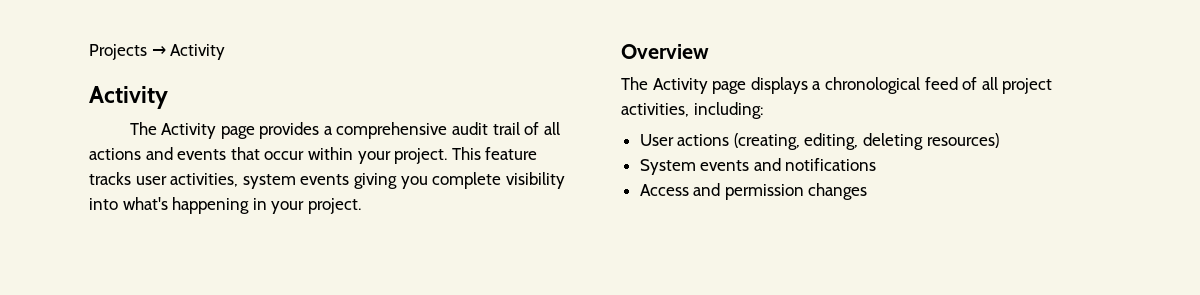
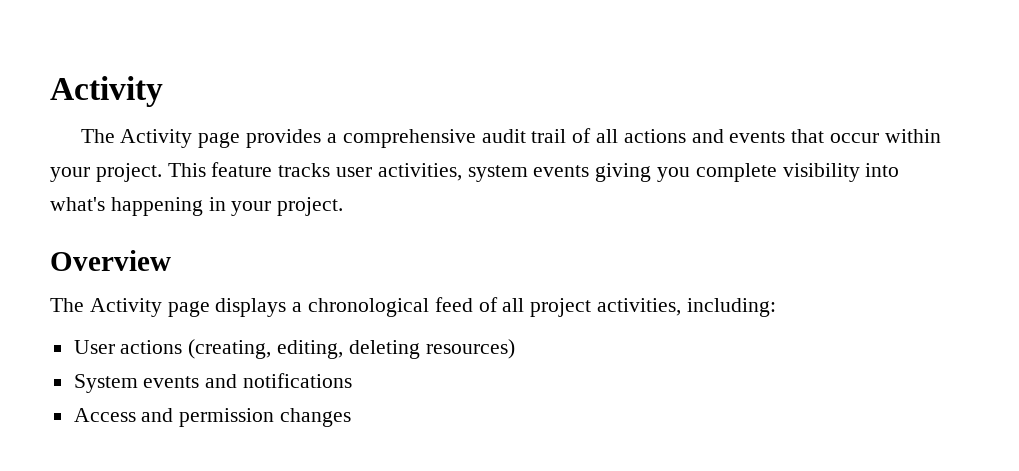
- Projects → Activity

